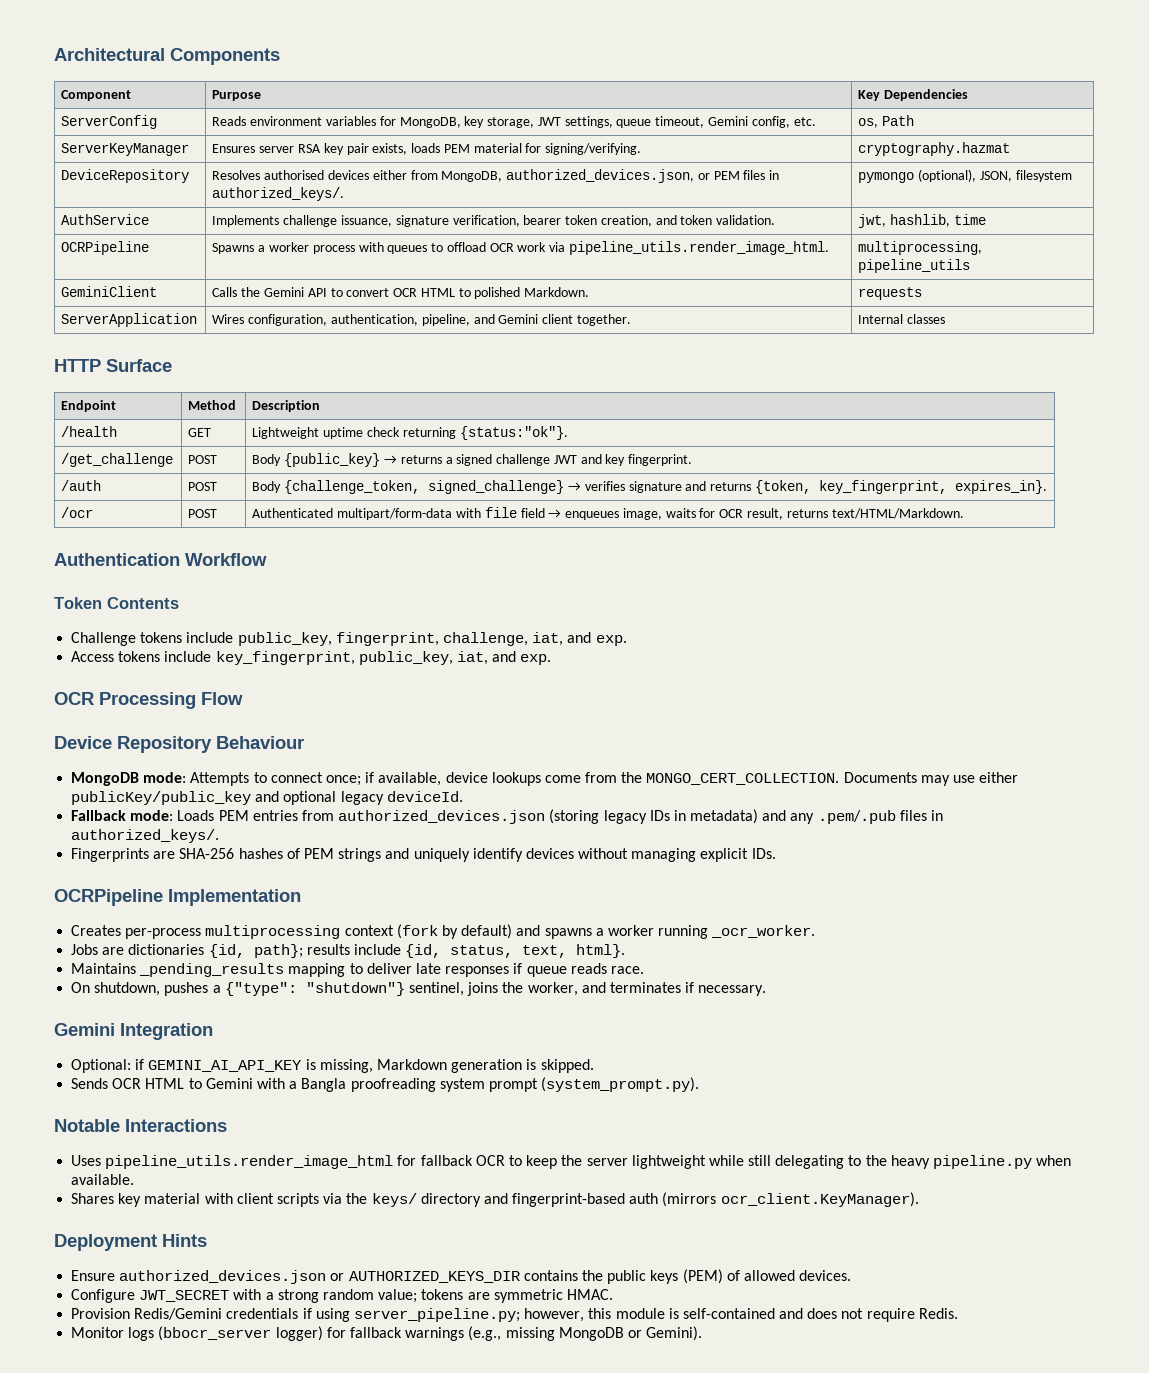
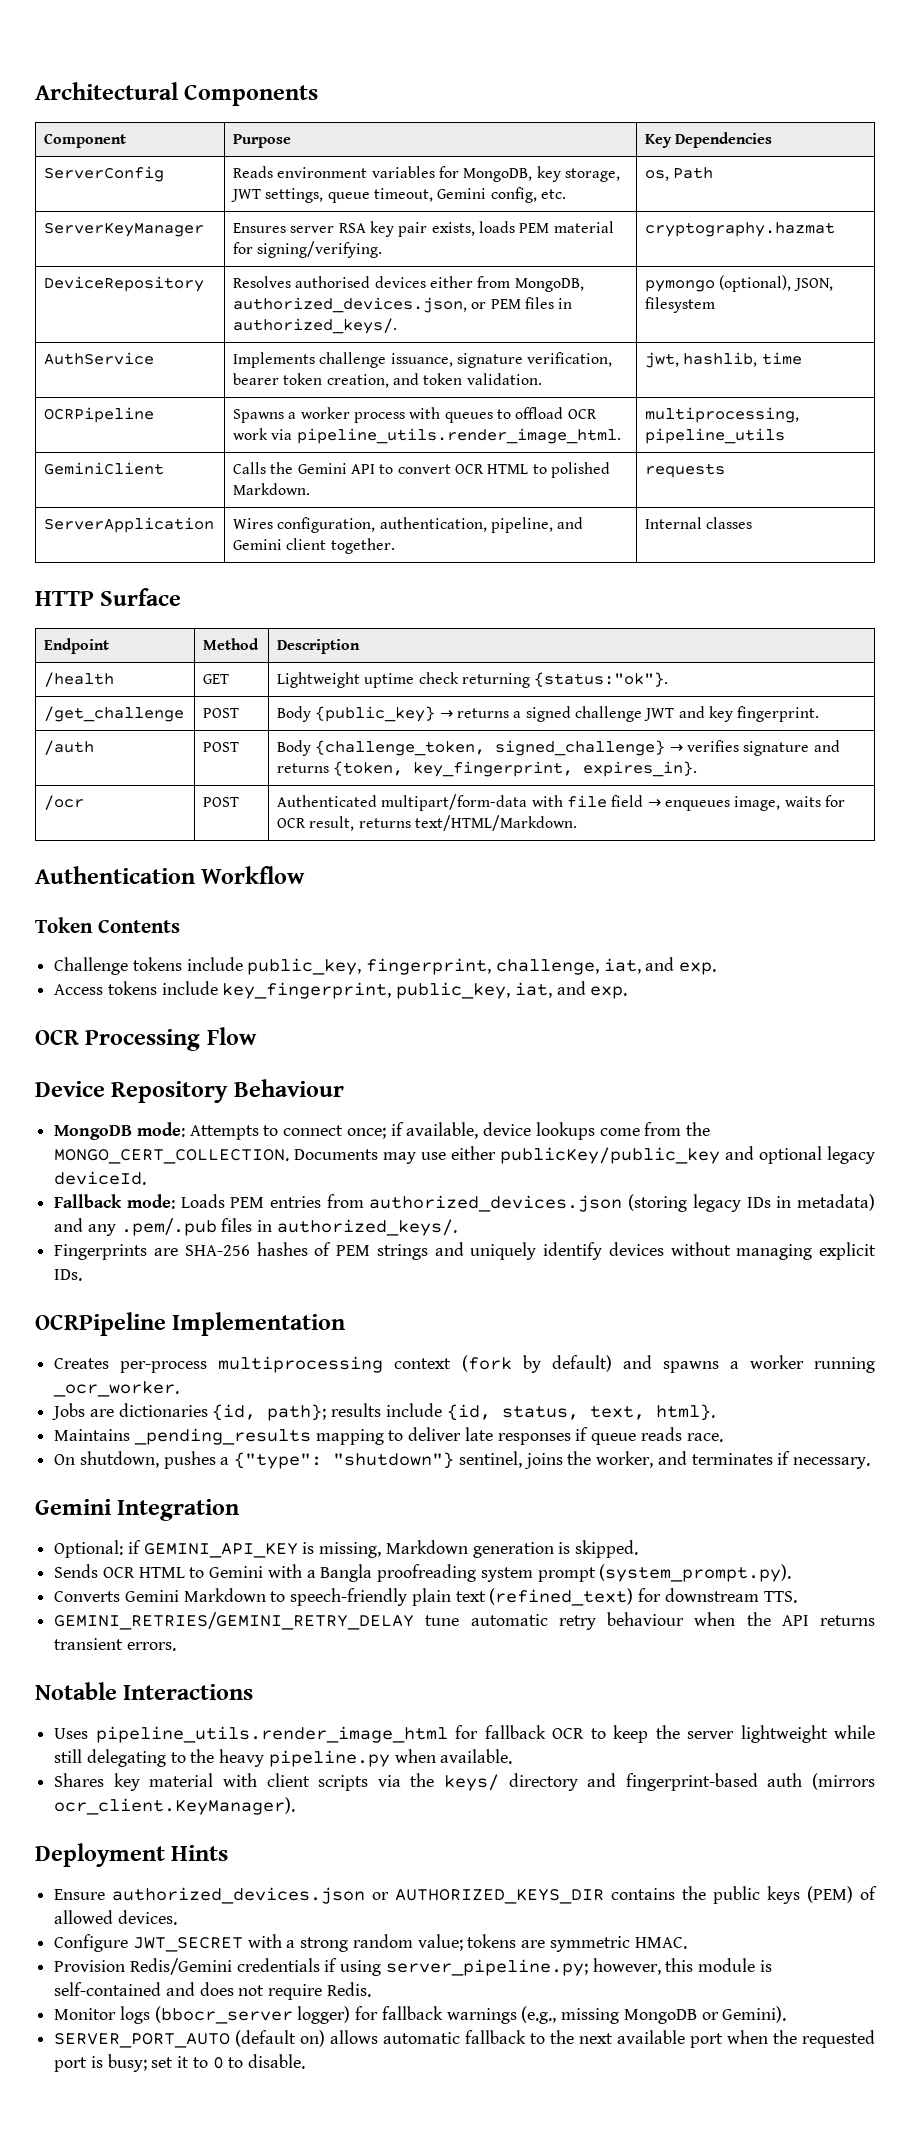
- Optional: if GEMINI_AI_API_KEY is missing, Markdown generation is skipped.
+ Optional: if GEMINI_API_KEY is missing, Markdown generation is skipped.
+ Converts Gemini Markdown to speech-friendly plain text (refined_text) for downstream TTS.
+ GEMINI_RETRIES/GEMINI_RETRY_DELAY tune automatic retry behaviour when the API returns transient errors.
+ SERVER_PORT_AUTO (default on) allows automatic fallback to the next available port when the requested port is busy; set it to 0 to disable.

